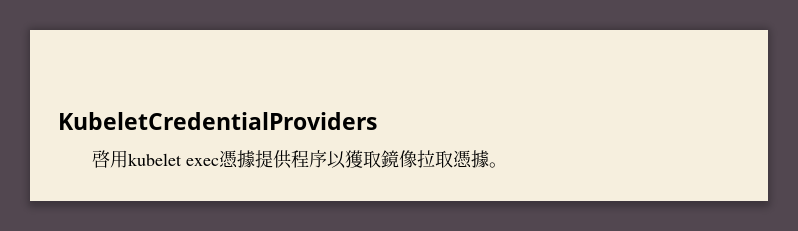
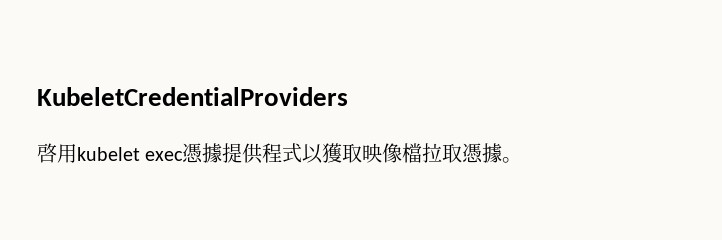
- 啓用kubelet exec憑據提供程序以獲取鏡像拉取憑據。
+ 啓用kubelet exec憑據提供程式以獲取映像檔拉取憑據。

